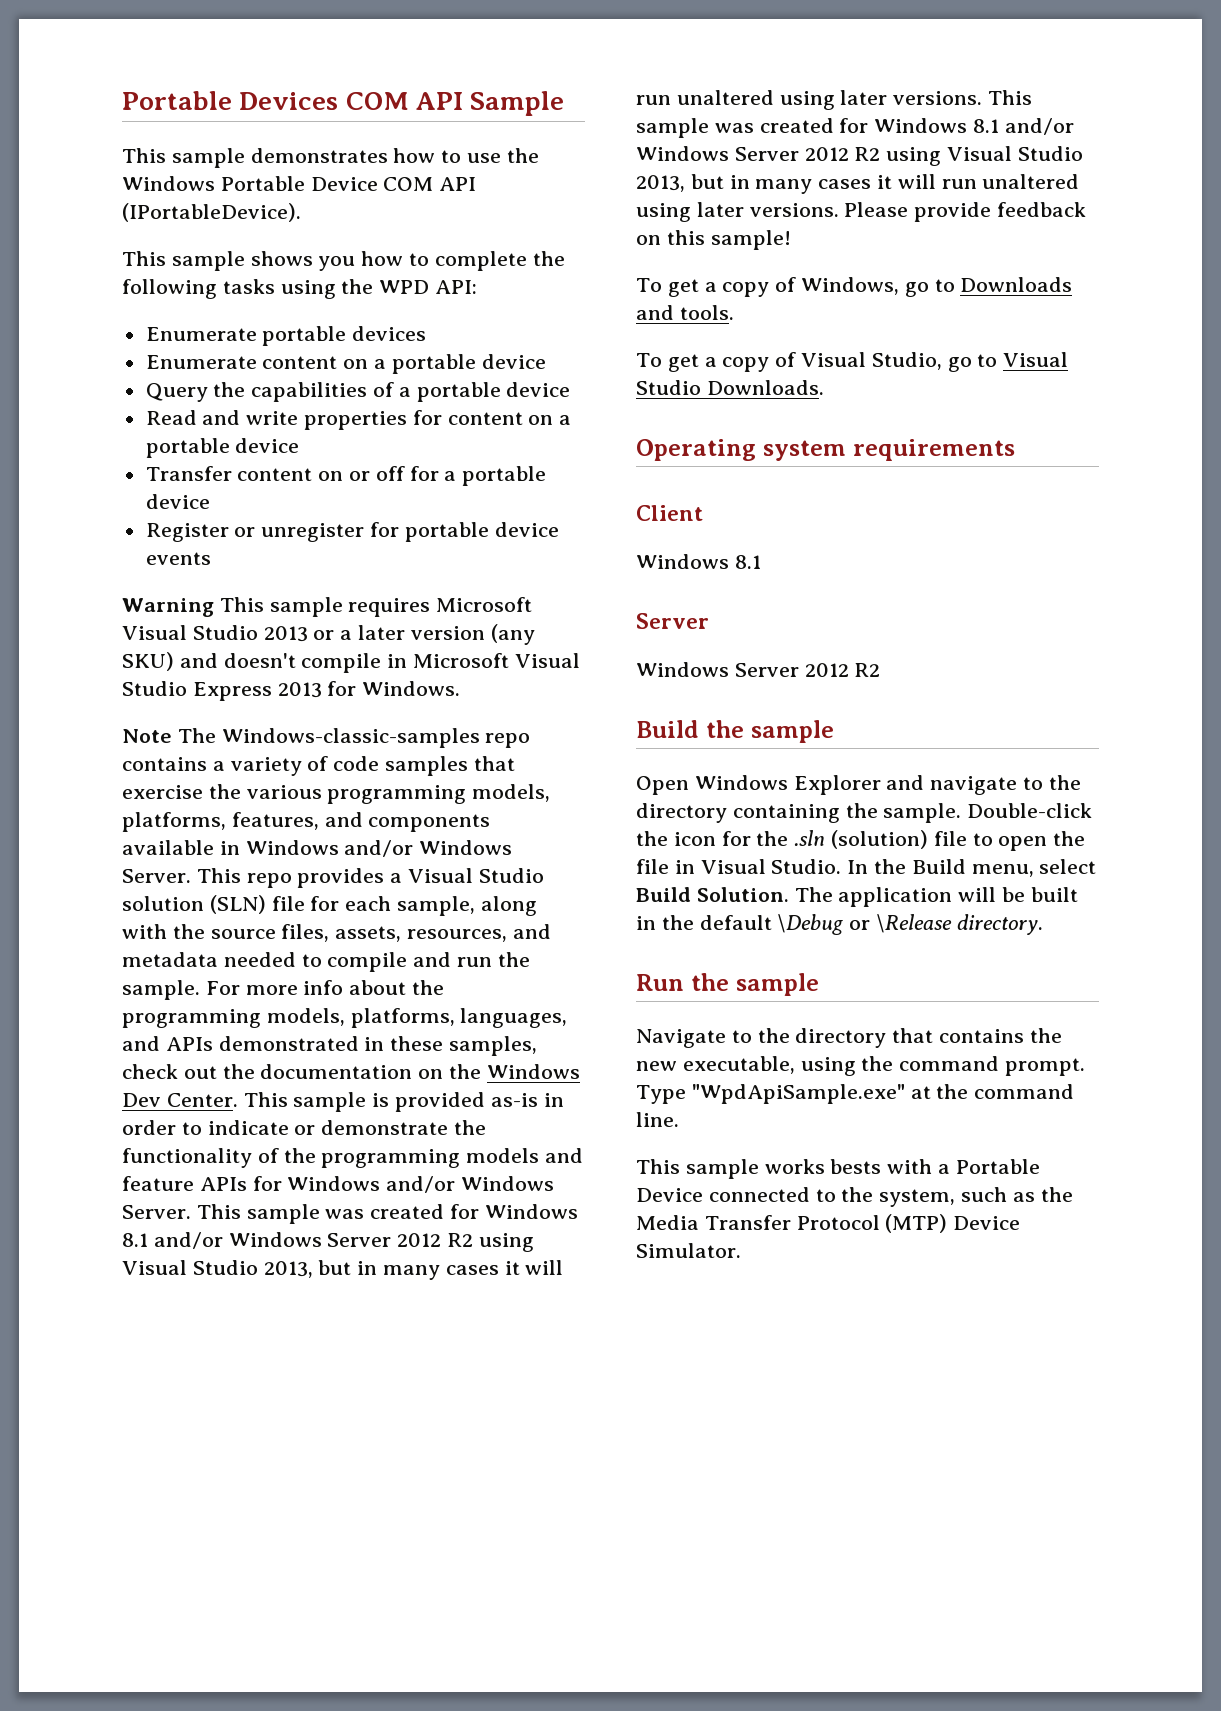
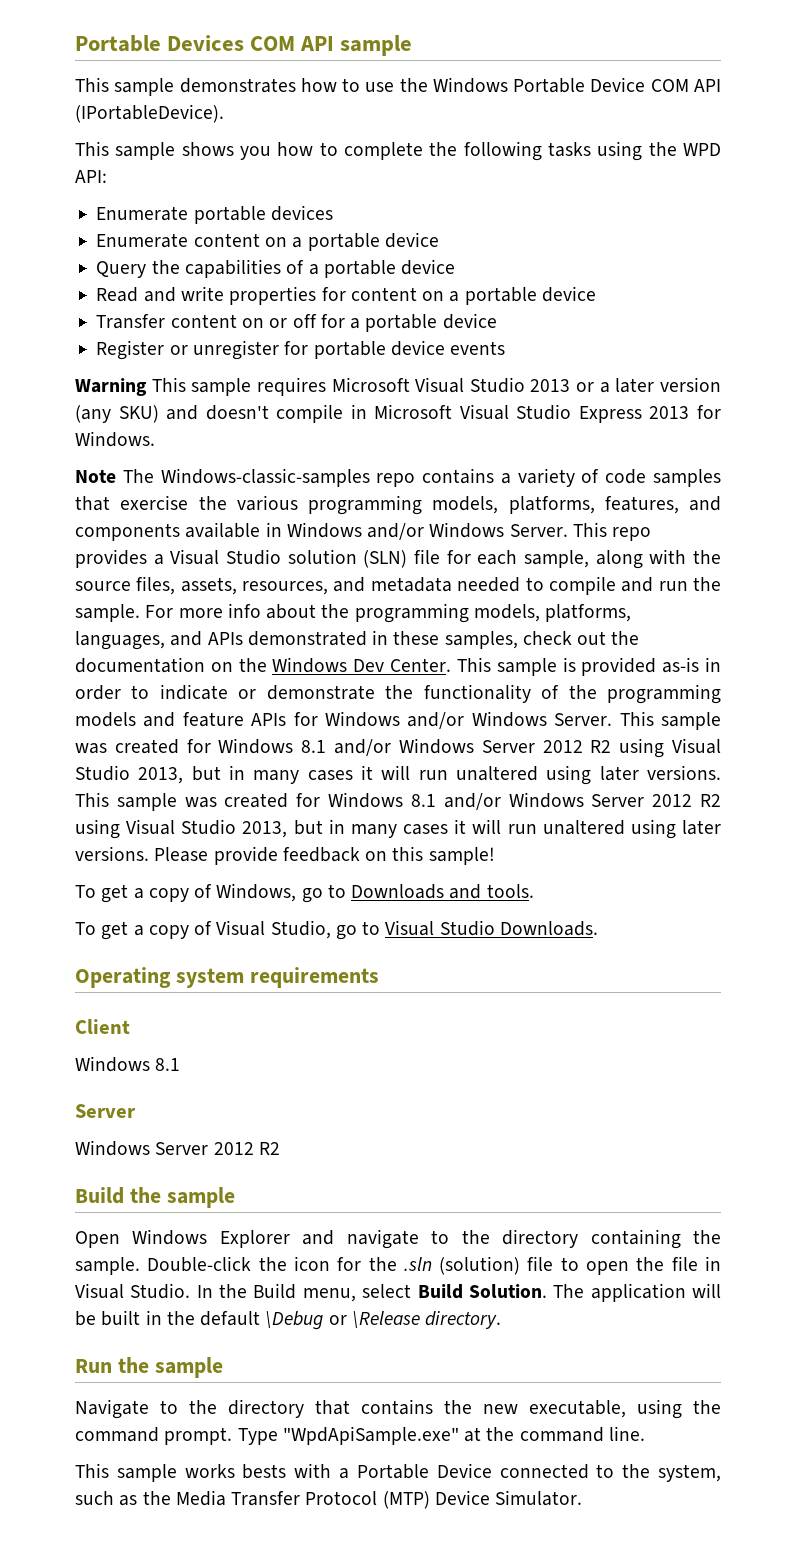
- Portable Devices COM API Sample
+ Portable Devices COM API sample

